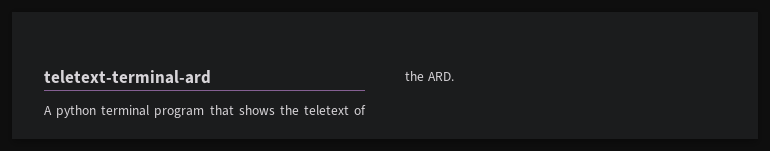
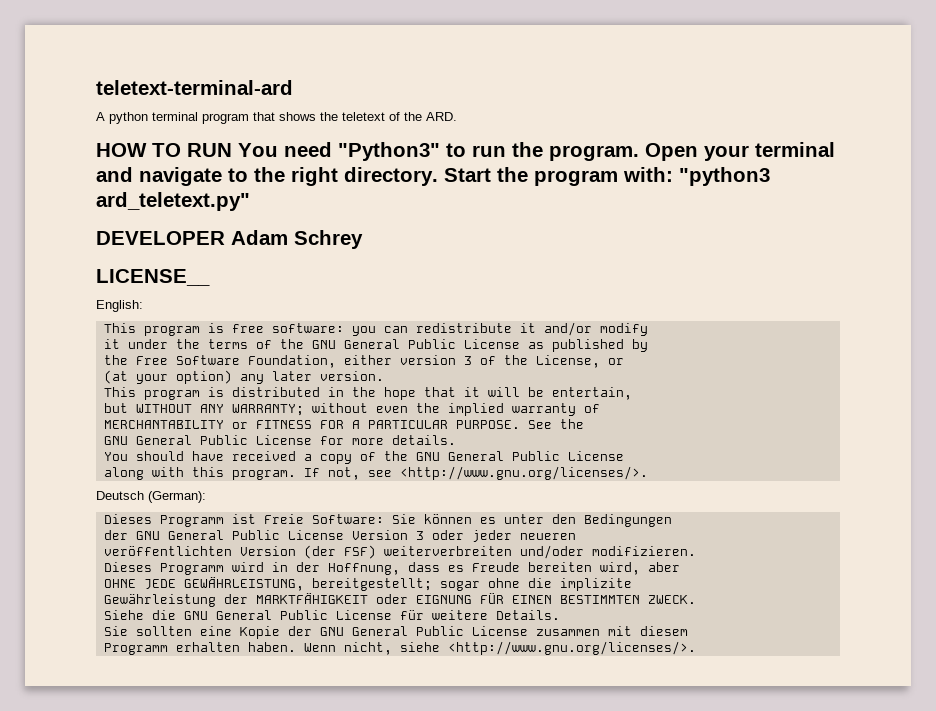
+ HOW TO RUN You need "Python3" to run the program. Open your terminal and navigate to the right directory. Start the program with: "python3 ard_teletext.py"
+ DEVELOPER Adam Schrey
+ LICENSE__
+ English:
+ This program is free software: you can redistribute it and/or modify
+ it under the terms of the GNU General Public License as published by
+ the Free Software Foundation, either version 3 of the License, or
+ (at your option) any later version.
+ This program is distributed in the hope that it will be entertain,
+ but WITHOUT ANY WARRANTY; without even the implied warranty of
+ MERCHANTABILITY or FITNESS FOR A PARTICULAR PURPOSE. See the
+ GNU General Public License for more details.
+ You should have received a copy of the GNU General Public License
+ along with this program. If not, see <http://www.gnu.org/licenses/>.
+ Deutsch (German):
+ Dieses Programm ist Freie Software: Sie können es unter den Bedingungen
+ der GNU General Public License Version 3 oder jeder neueren
+ veröffentlichten Version (der FSF) weiterverbreiten und/oder modifizieren.
+ Dieses Programm wird in der Hoffnung, dass es Freude bereiten wird, aber
+ OHNE JEDE GEWÄHRLEISTUNG, bereitgestellt; sogar ohne die implizite
+ Gewährleistung der MARKTFÄHIGKEIT oder EIGNUNG FÜR EINEN BESTIMMTEN ZWECK.
+ Siehe die GNU General Public License für weitere Details.
+ Sie sollten eine Kopie der GNU General Public License zusammen mit diesem
+ Programm erhalten haben. Wenn nicht, siehe <http://www.gnu.org/licenses/>.

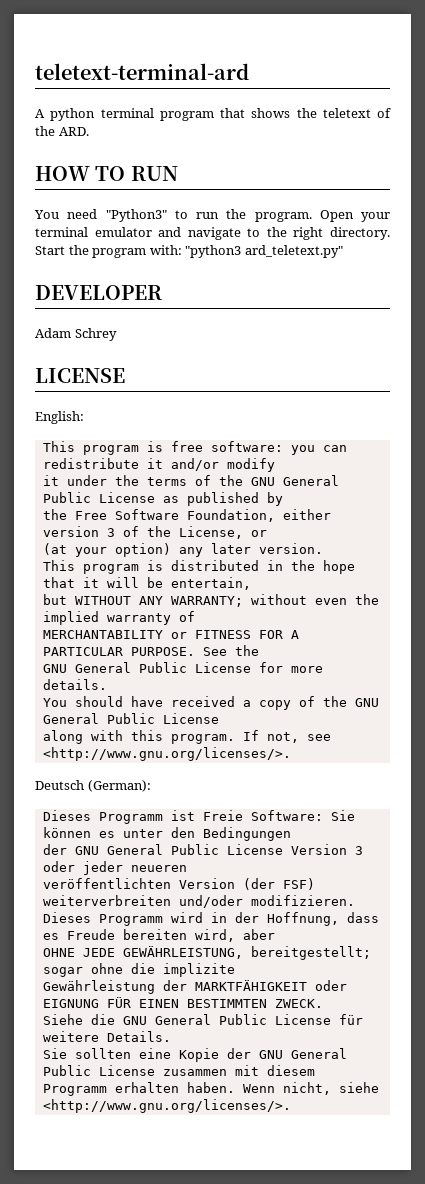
- HOW TO RUN You need "Python3" to run the program.
+ HOW TO RUN
+ You need "Python3" to run the program.
- Open your terminal and navigate to the right directory.
+ Open your terminal emulator and navigate to the right directory.
- DEVELOPER Adam Schrey
+ DEVELOPER
+ Adam Schrey
- LICENSE__
+ LICENSE

